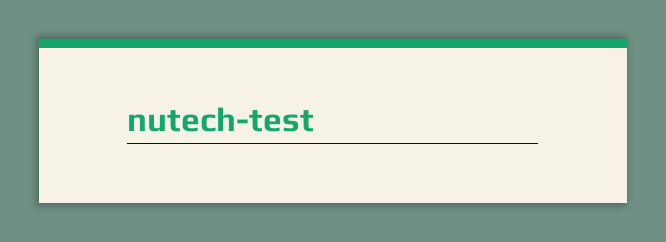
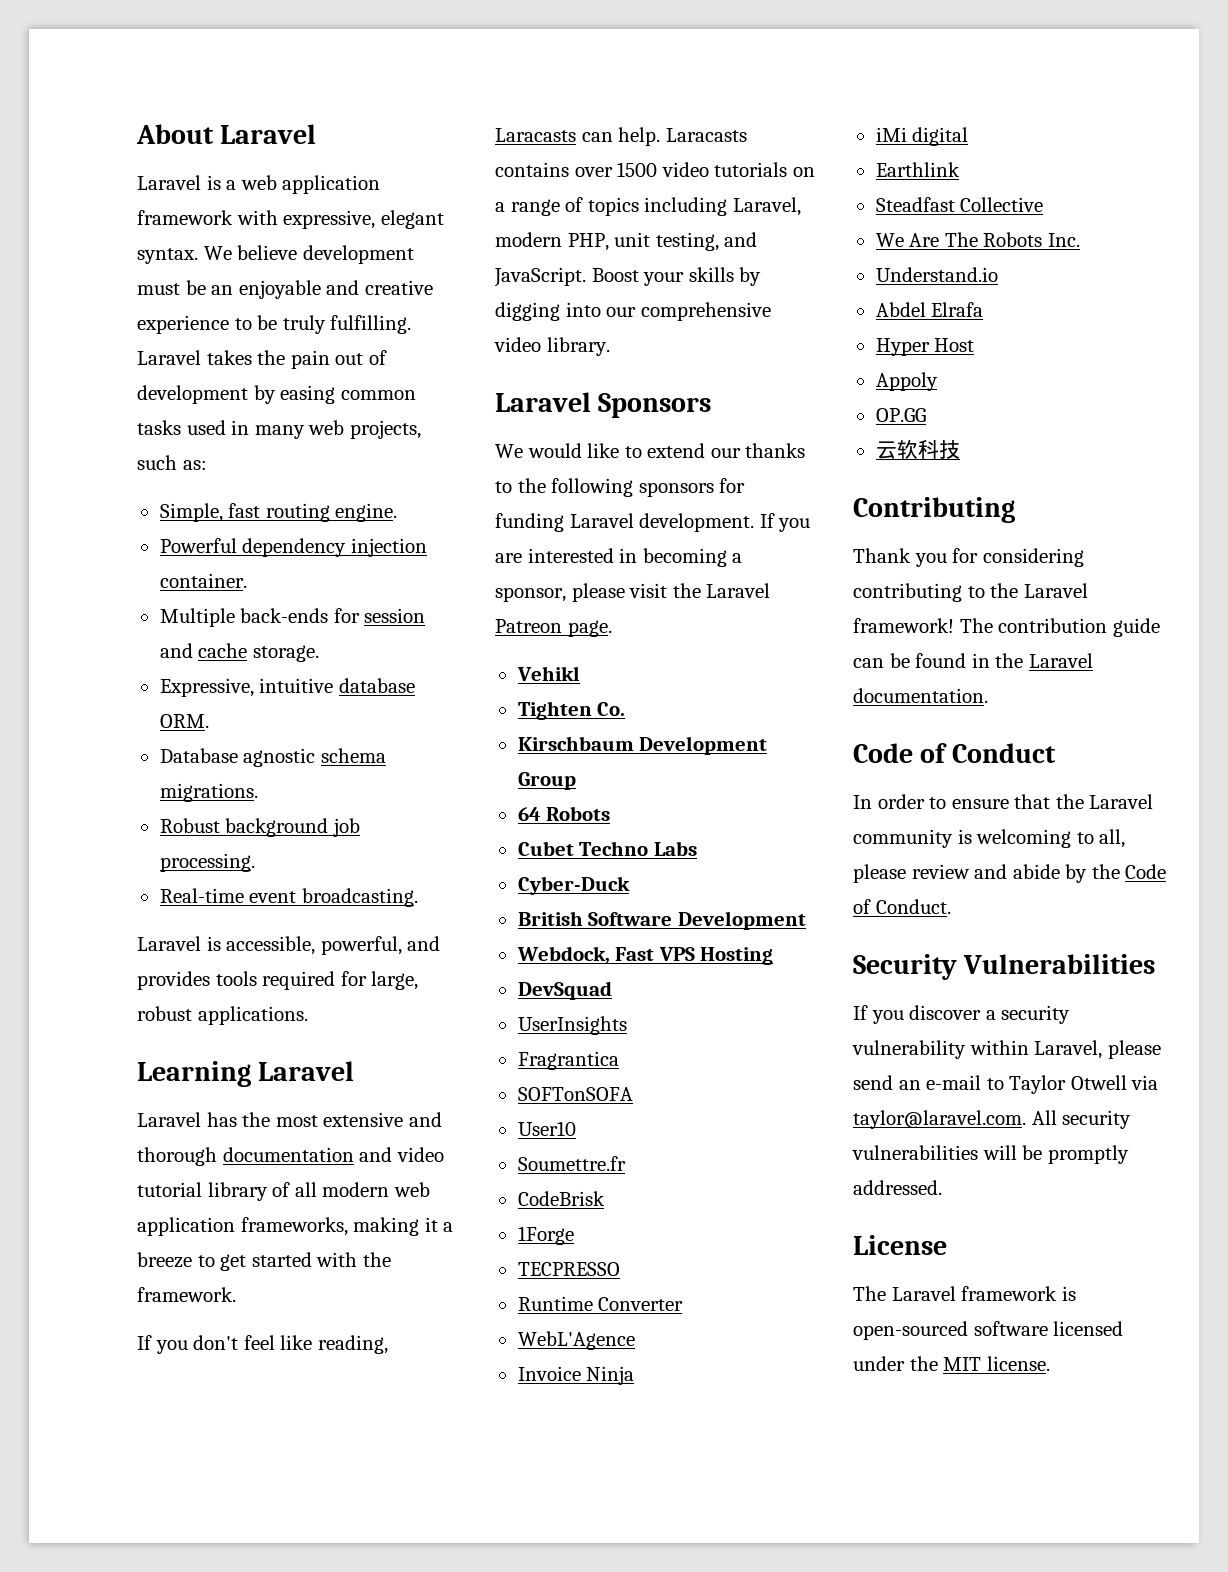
- nutech-test
+ About Laravel
+ Laravel is a web application framework with expressive, elegant syntax. We believe development must be an enjoyable and creative experience to be truly fulfilling. Laravel takes the pain out of development by easing common tasks used in many web projects, such as:
+ Simple, fast routing engine.
+ Powerful dependency injection container.
+ Multiple back-ends for session and cache storage.
+ Expressive, intuitive database ORM.
+ Database agnostic schema migrations.
+ Robust background job processing.
+ Real-time event broadcasting.
+ Laravel is accessible, powerful, and provides tools required for large, robust applications.
+ Learning Laravel
+ Laravel has the most extensive and thorough documentation and video tutorial library of all modern web application frameworks, making it a breeze to get started with the framework.
+ If you don't feel like reading, Laracasts can help. Laracasts contains over 1500 video tutorials on a range of topics including Laravel, modern PHP, unit testing, and JavaScript. Boost your skills by digging into our comprehensive video library.
+ Laravel Sponsors
+ We would like to extend our thanks to the following sponsors for funding Laravel development. If you are interested in becoming a sponsor, please visit the Laravel Patreon page.
+ Vehikl
+ Tighten Co.
+ Kirschbaum Development Group
+ 64 Robots
+ Cubet Techno Labs
+ Cyber-Duck
+ British Software Development
+ Webdock, Fast VPS Hosting
+ DevSquad
+ UserInsights
+ Fragrantica
+ SOFTonSOFA
+ User10
+ Soumettre.fr
+ CodeBrisk
+ 1Forge
+ TECPRESSO
+ Runtime Converter
+ WebL'Agence
+ Invoice Ninja
+ iMi digital
+ Earthlink
+ Steadfast Collective
+ We Are The Robots Inc.
+ Understand.io
+ Abdel Elrafa
+ Hyper Host
+ Appoly
+ OP.GG
+ 云软科技
+ Contributing
+ Thank you for considering contributing to the Laravel framework! The contribution guide can be found in the Laravel documentation.
+ Code of Conduct
+ In order to ensure that the Laravel community is welcoming to all, please review and abide by the Code of Conduct.
+ Security Vulnerabilities
+ If you discover a security vulnerability within Laravel, please send an e-mail to Taylor Otwell via taylor@laravel.com. All security vulnerabilities will be promptly addressed.
+ License
+ The Laravel framework is open-sourced software licensed under the MIT license.

